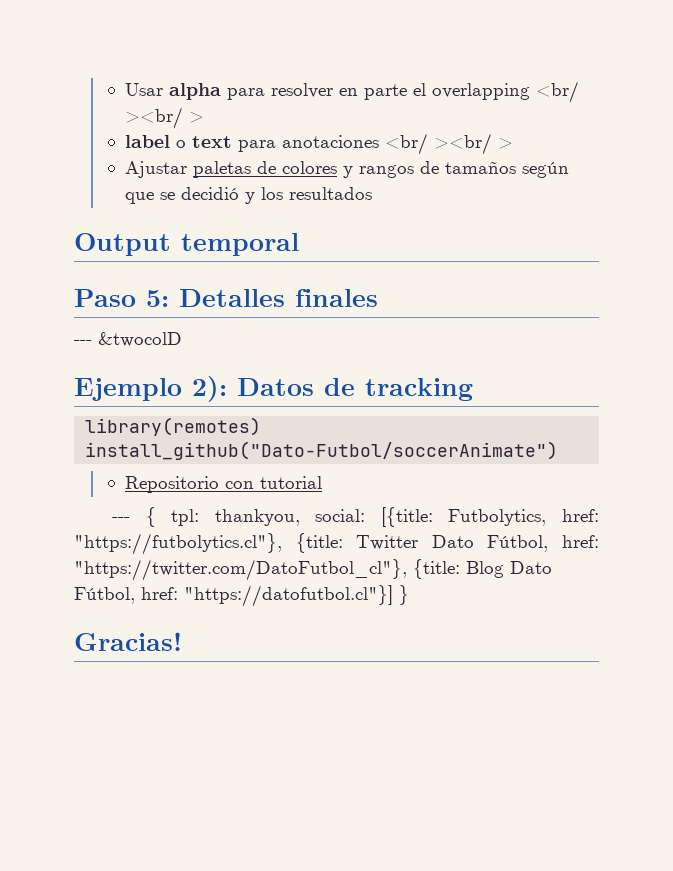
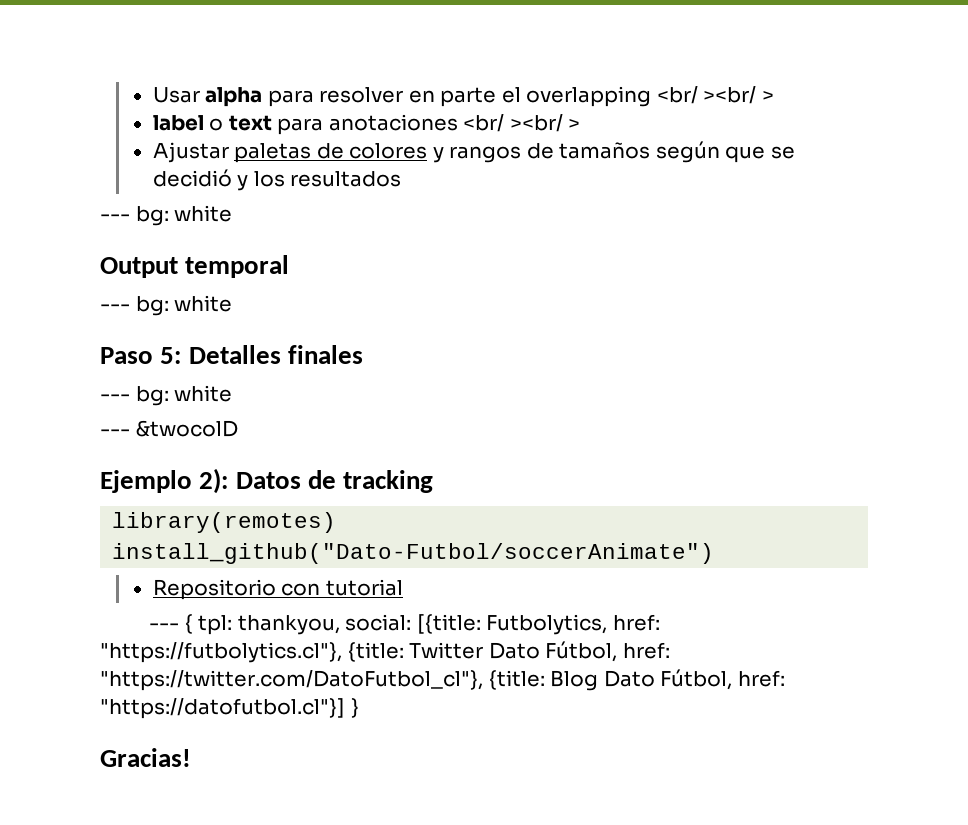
  Ajustar paletas de colores y rangos de tamaños según que se decidió y los resultados
+ --- bg: white
  Output temporal
+ --- bg: white
  Paso 5: Detalles finales
+ --- bg: white

